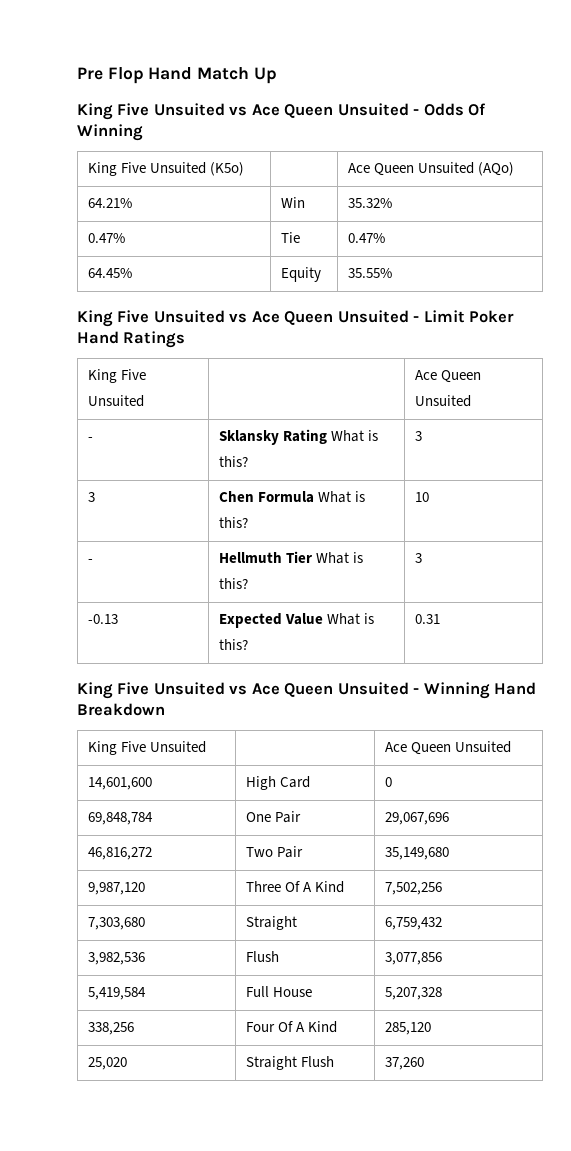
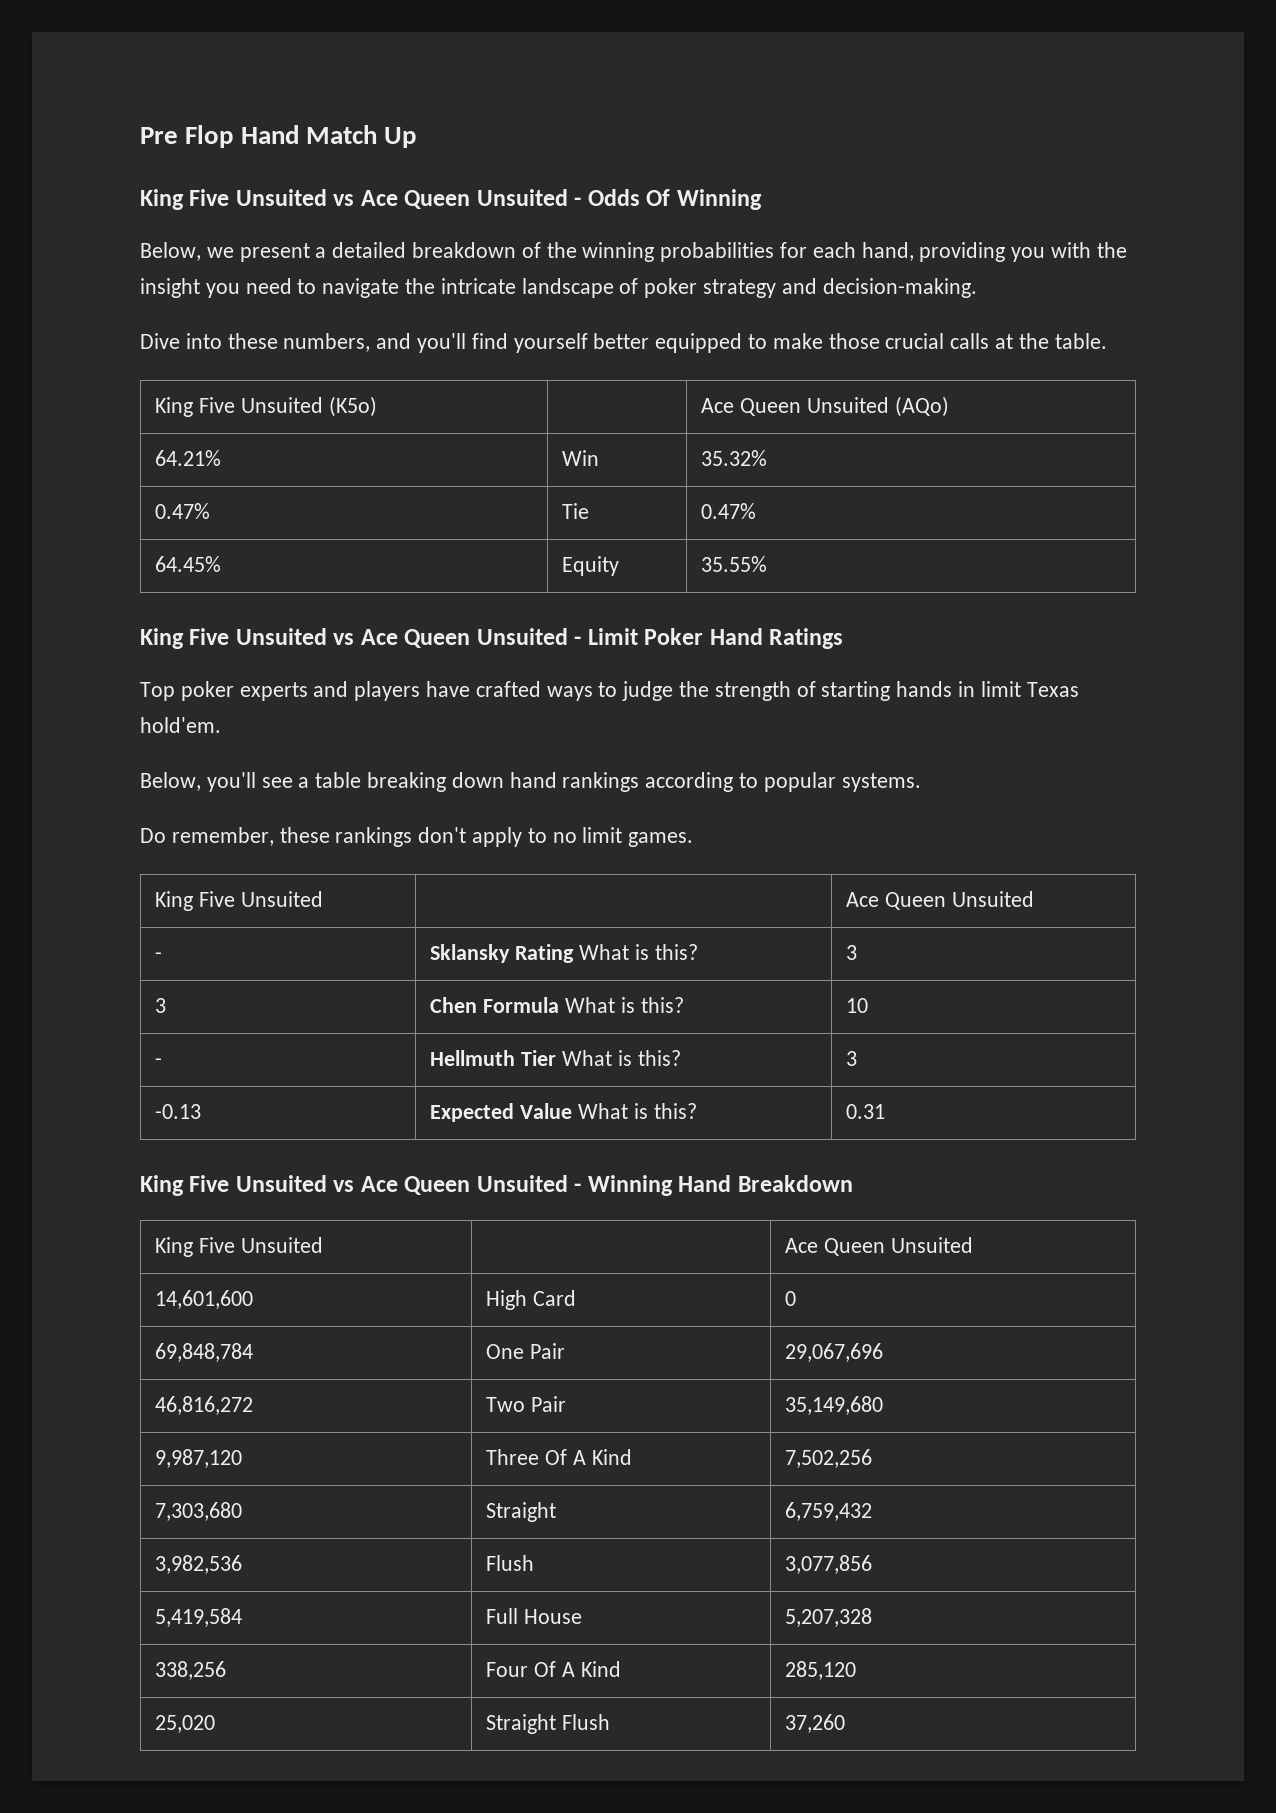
+ Below, we present a detailed breakdown of the winning probabilities for each hand, providing you with the insight you need to navigate the intricate landscape of poker strategy and decision-making.
+ Dive into these numbers, and you'll find yourself better equipped to make those crucial calls at the table.
+ Top poker experts and players have crafted ways to judge the strength of starting hands in limit Texas hold'em.
+ Below, you'll see a table breaking down hand rankings according to popular systems.
+ Do remember, these rankings don't apply to no limit games.

